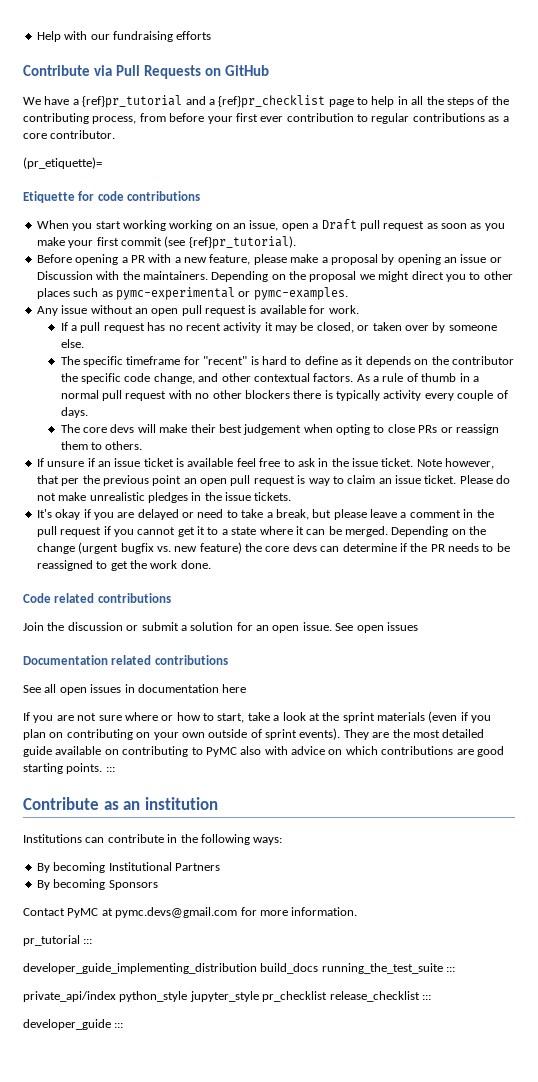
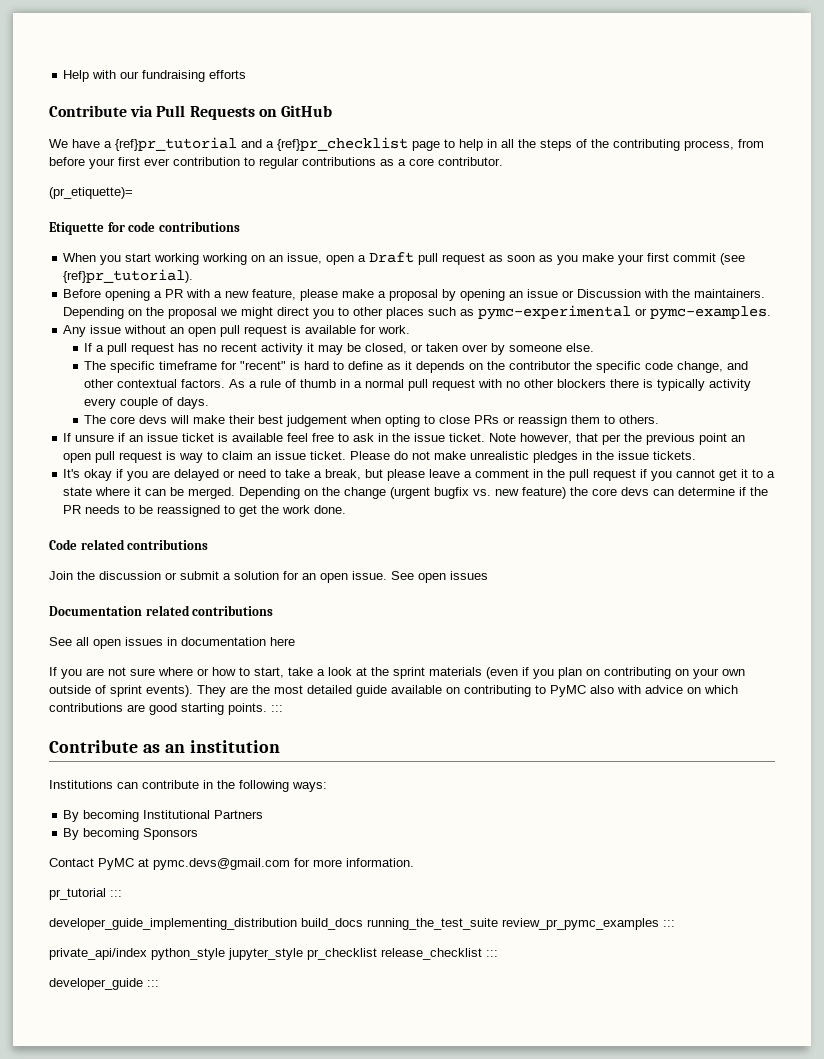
- developer_guide_implementing_distribution build_docs running_the_test_suite :::
+ developer_guide_implementing_distribution build_docs running_the_test_suite review_pr_pymc_examples :::

